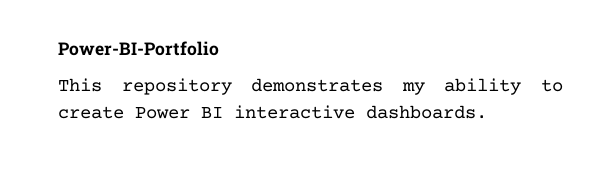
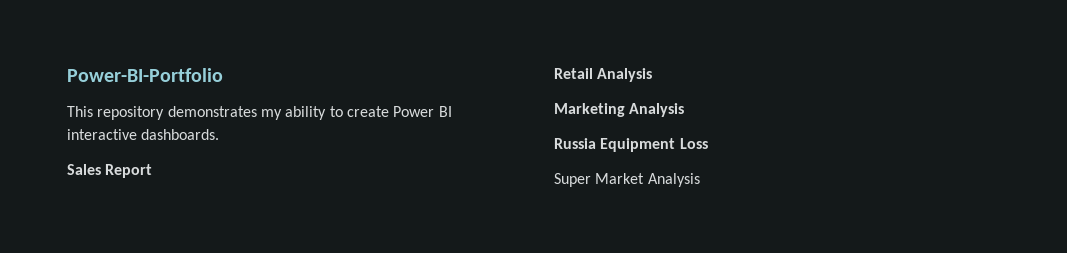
+ Sales Report
+ Retail Analysis
+ Marketing Analysis
+ Russia Equipment Loss
+ Super Market Analysis

